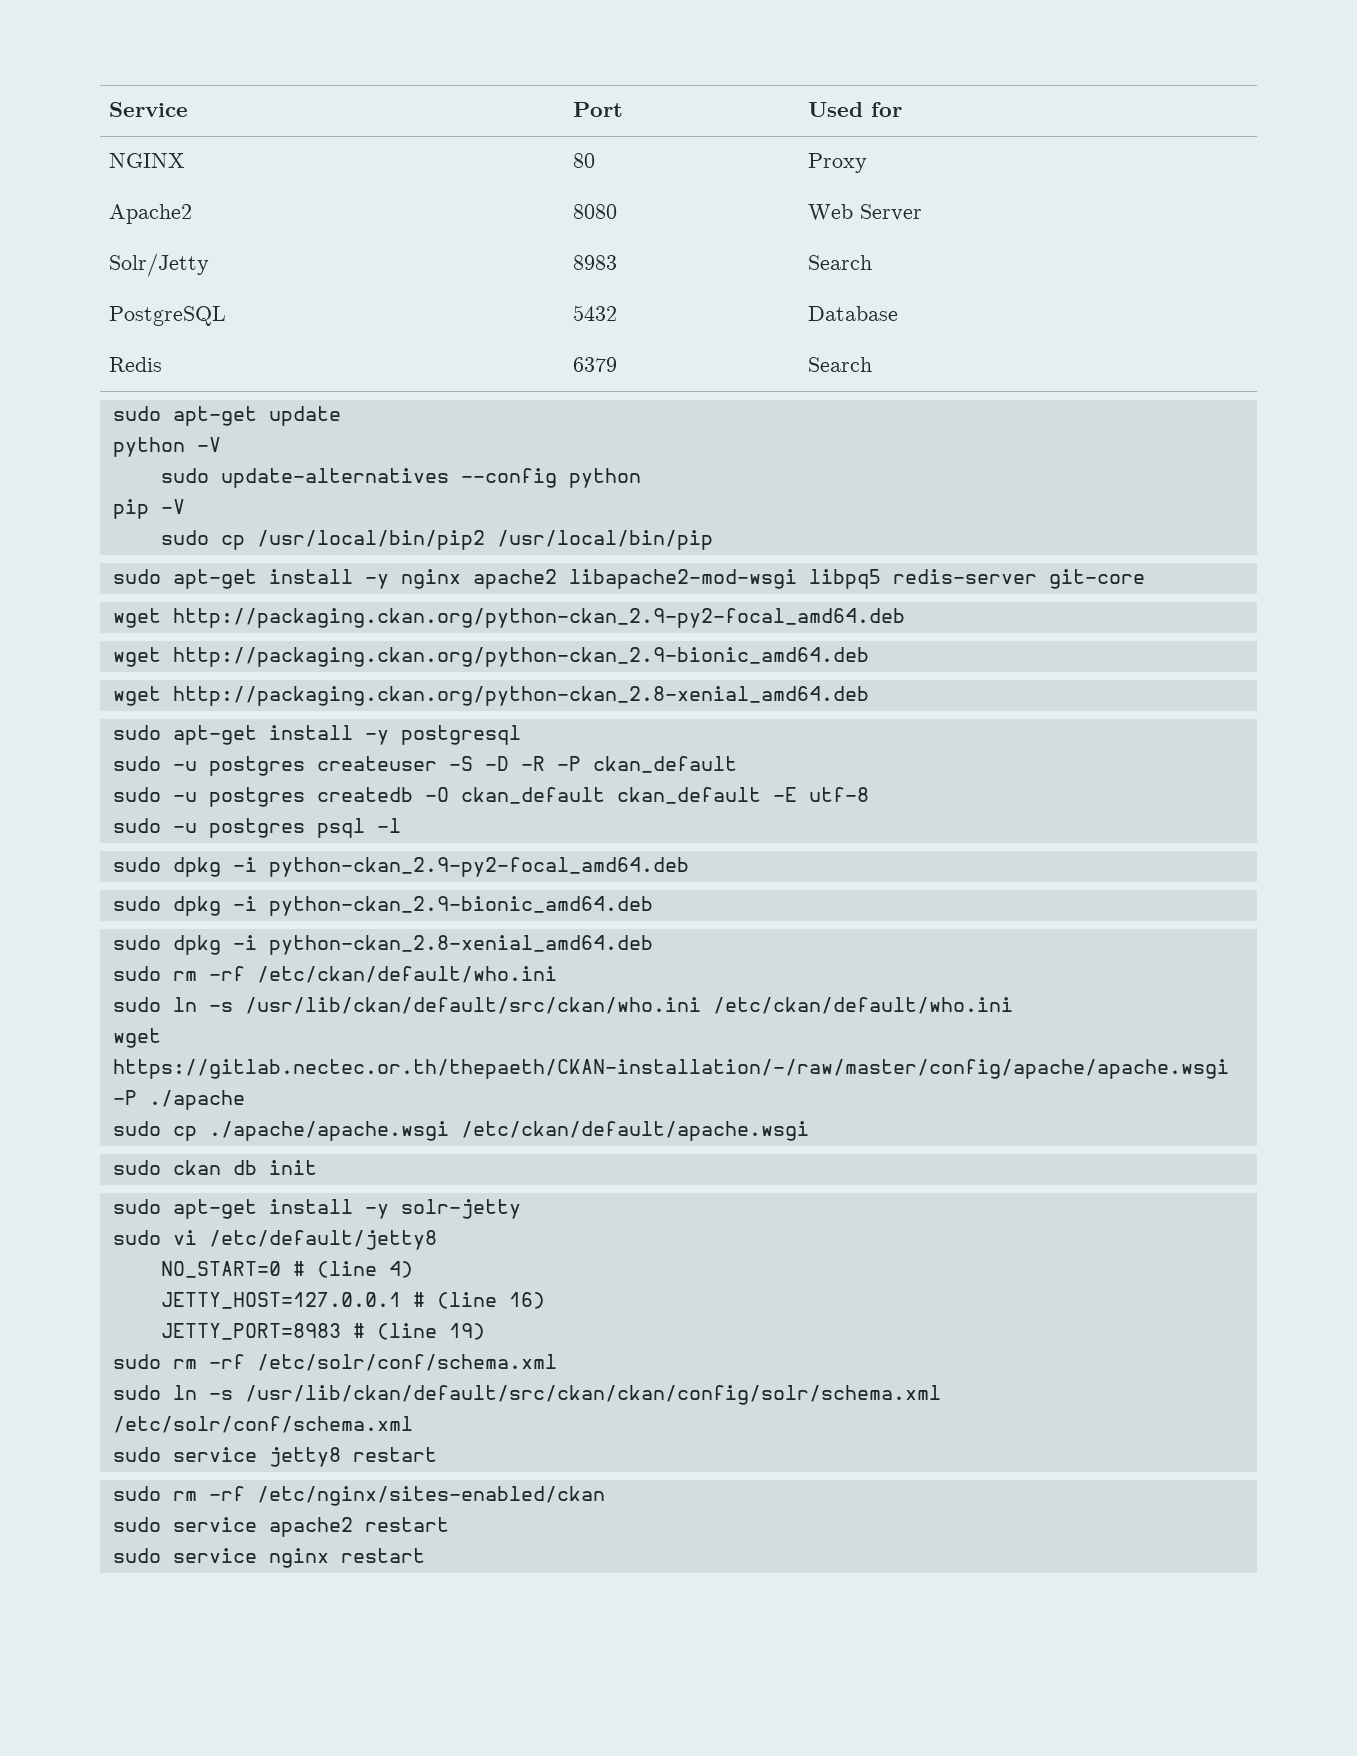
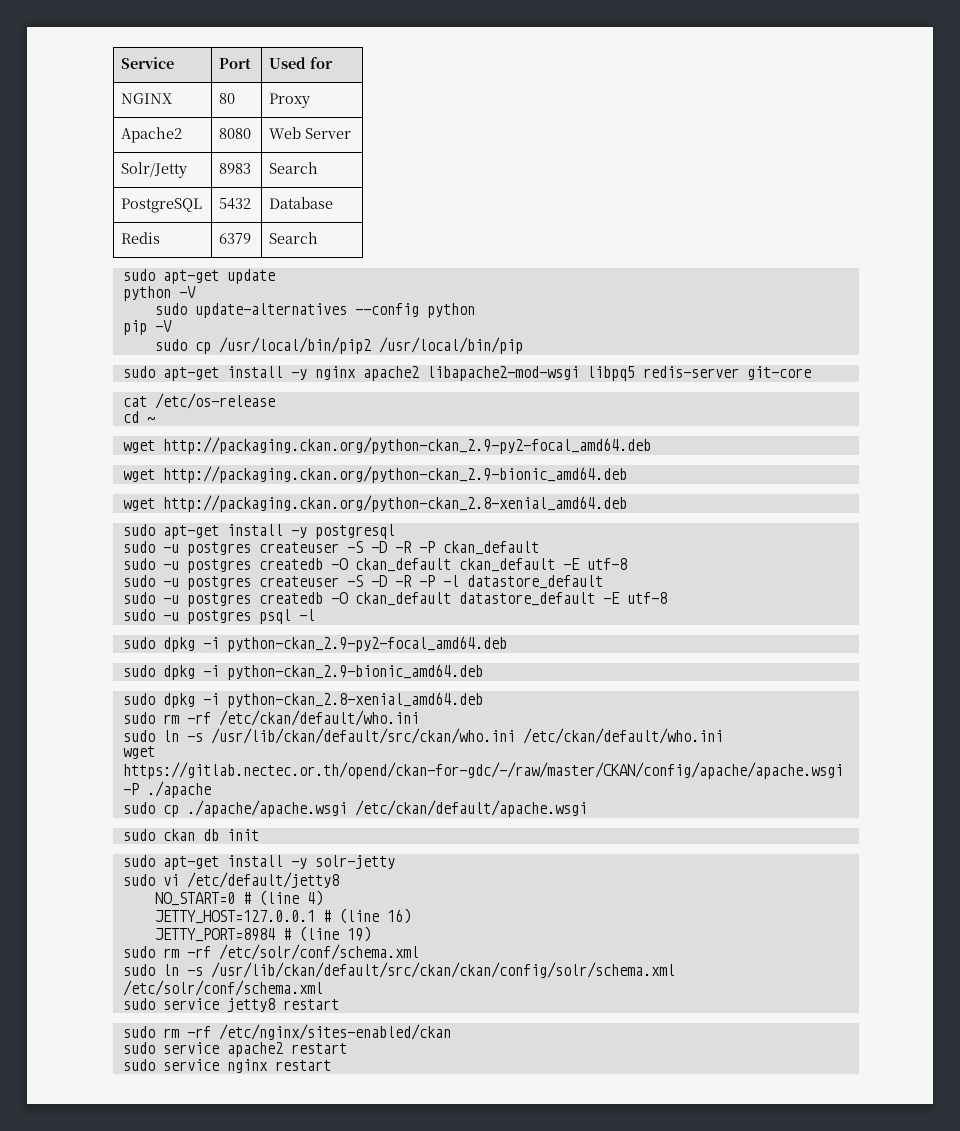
+ cat /etc/os-release
+ cd ~
+ sudo -u postgres createuser -S -D -R -P -l datastore_default
+ sudo -u postgres createdb -O ckan_default datastore_default -E utf-8
- wget https://gitlab.nectec.or.th/thepaeth/CKAN-installation/-/raw/master/config/apache/apache.wsgi -P ./apache
+ wget https://gitlab.nectec.or.th/opend/ckan-for-gdc/-/raw/master/CKAN/config/apache/apache.wsgi -P ./apache
- JETTY_PORT=8983 # (line 19)
+ JETTY_PORT=8984 # (line 19)

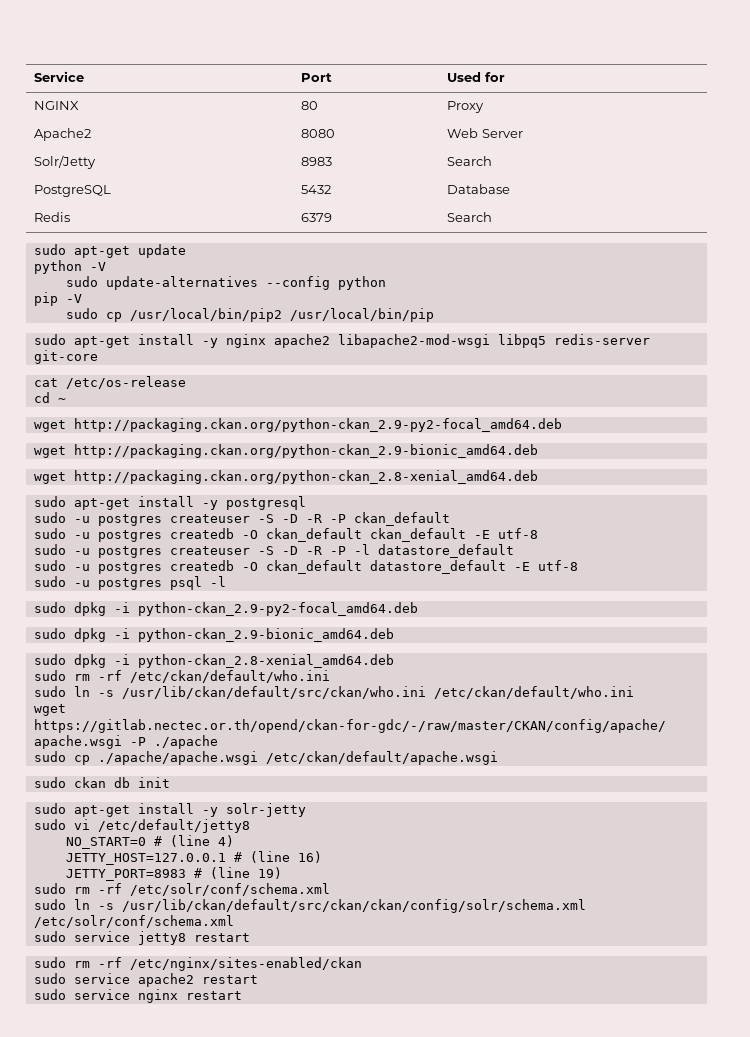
- JETTY_PORT=8984 # (line 19)
+ JETTY_PORT=8983 # (line 19)

